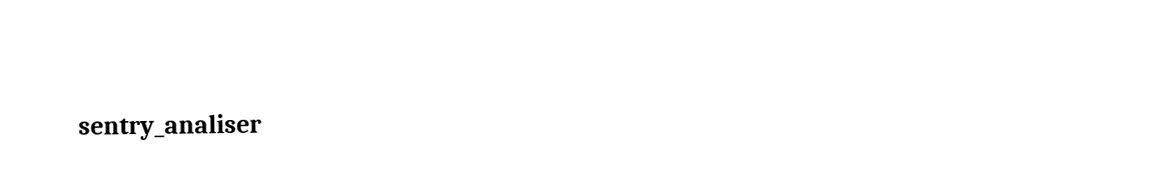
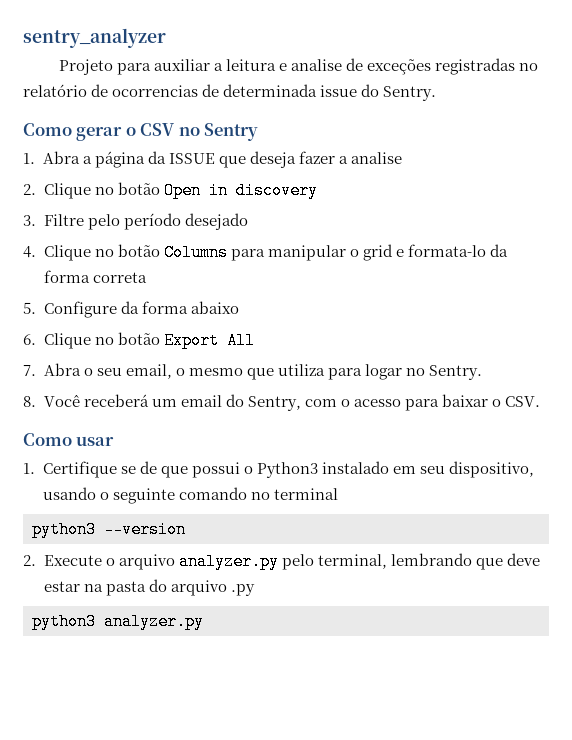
- sentry_analiser
+ sentry_analyzer
+ Projeto para auxiliar a leitura e analise de exceções registradas no relatório de ocorrencias de determinada issue do Sentry.
+ Como gerar o CSV no Sentry
+ 1. Abra a página da ISSUE que deseja fazer a analise
+ 2. Clique no botão Open in discovery
+ 3. Filtre pelo período desejado
+ 4. Clique no botão Columns para manipular o grid e formata-lo da forma correta
+ 5. Configure da forma abaixo
+ 6. Clique no botão Export All
+ 7. Abra o seu email, o mesmo que utiliza para logar no Sentry.
+ 8. Você receberá um email do Sentry, com o acesso para baixar o CSV.
+ Como usar
+ 1. Certifique se de que possui o Python3 instalado em seu dispositivo, usando o seguinte comando no terminal
+ python3 --version
+ 2. Execute o arquivo analyzer.py pelo terminal, lembrando que deve estar na pasta do arquivo .py
+ python3 analyzer.py

